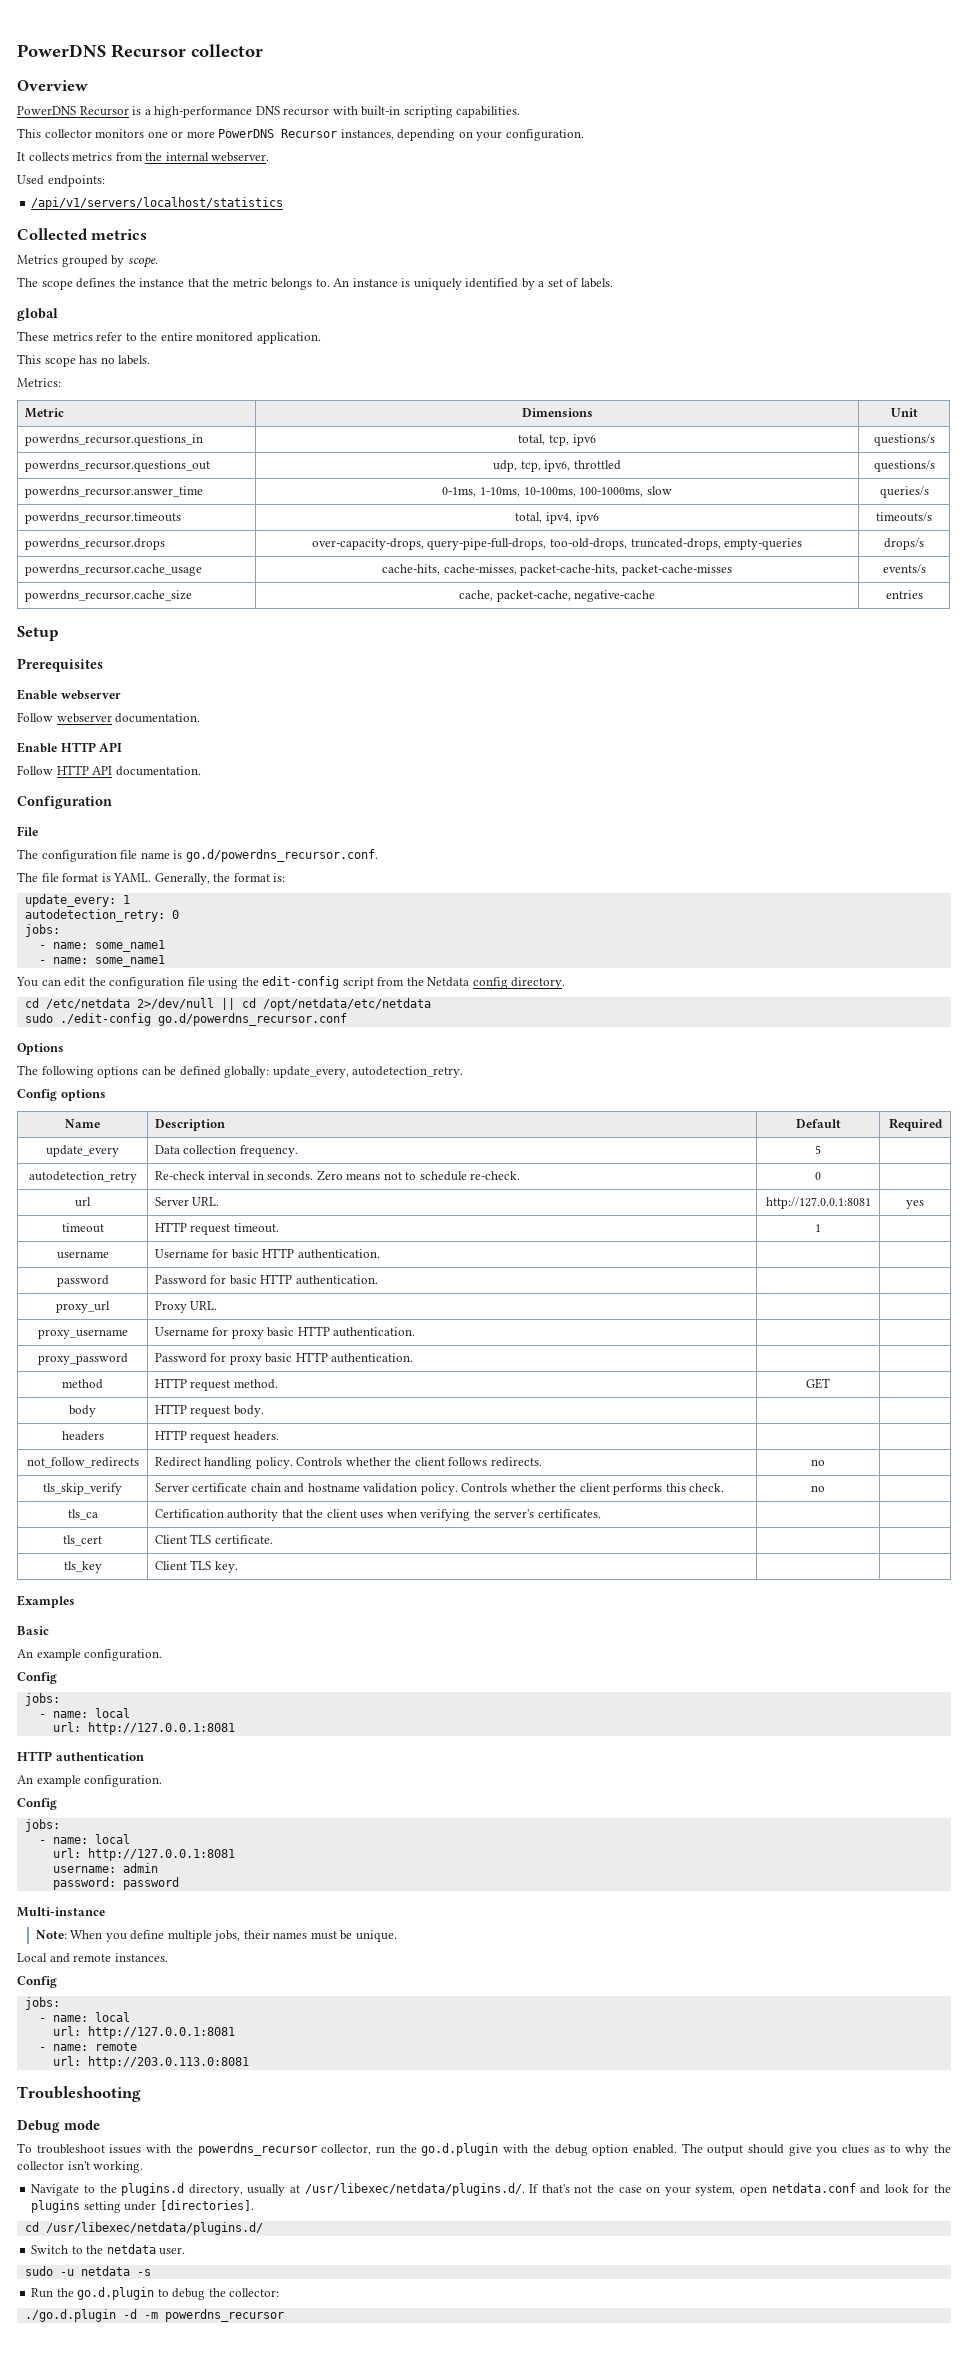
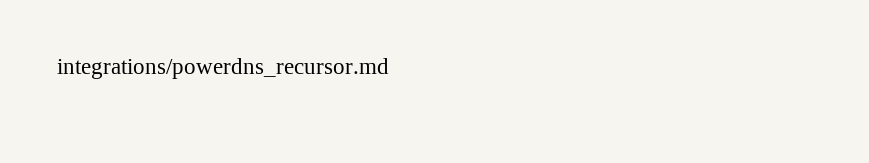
- PowerDNS Recursor collector
- Overview
- PowerDNS Recursor is a high-performance DNS recursor with built-in scripting capabilities.
- This collector monitors one or more PowerDNS Recursor instances, depending on your configuration.
- It collects metrics from the internal webserver.
- Used endpoints:
- /api/v1/servers/localhost/statistics
- Collected metrics
- Metrics grouped by scope.
- The scope defines the instance that the metric belongs to. An instance is uniquely identified by a set of labels.
- global
- These metrics refer to the entire monitored application.
- This scope has no labels.
- Metrics:
- Metric | Dimensions | Unit
- powerdns_recursor.questions_in | total, tcp, ipv6 | questions/s
- powerdns_recursor.questions_out | udp, tcp, ipv6, throttled | questions/s
- powerdns_recursor.answer_time | 0-1ms, 1-10ms, 10-100ms, 100-1000ms, slow | queries/s
- powerdns_recursor.timeouts | total, ipv4, ipv6 | timeouts/s
- powerdns_recursor.drops | over-capacity-drops, query-pipe-full-drops, too-old-drops, truncated-drops, empty-queries | drops/s
- powerdns_recursor.cache_usage | cache-hits, cache-misses, packet-cache-hits, packet-cache-misses | events/s
- powerdns_recursor.cache_size | cache, packet-cache, negative-cache | entries
- Setup
- Prerequisites
- Enable webserver
- Follow webserver documentation.
- Enable HTTP API
- Follow HTTP API documentation.
- Configuration
- File
- The configuration file name is go.d/powerdns_recursor.conf.
- The file format is YAML. Generally, the format is:
- update_every: 1
- autodetection_retry: 0
- jobs:
- - name: some_name1
- - name: some_name1
- You can edit the configuration file using the edit-config script from the Netdata config directory.
- cd /etc/netdata 2>/dev/null || cd /opt/netdata/etc/netdata
- sudo ./edit-config go.d/powerdns_recursor.conf
- Options
- The following options can be defined globally: update_every, autodetection_retry.
- Config options
- Name | Description | Default | Required
- update_every | Data collection frequency. | 5 |
- autodetection_retry | Re-check interval in seconds. Zero means not to schedule re-check. | 0 |
- url | Server URL. | http://127.0.0.1:8081 | yes
- timeout | HTTP request timeout. | 1 |
- username | Username for basic HTTP authentication. | |
- password | Password for basic HTTP authentication. | |
- proxy_url | Proxy URL. | |
- proxy_username | Username for proxy basic HTTP authentication. | |
- proxy_password | Password for proxy basic HTTP authentication. | |
- method | HTTP request method. | GET |
- body | HTTP request body. | |
- headers | HTTP request headers. | |
- not_follow_redirects | Redirect handling policy. Controls whether the client follows redirects. | no |
- tls_skip_verify | Server certificate chain and hostname validation policy. Controls whether the client performs this check. | no |
- tls_ca | Certification authority that the client uses when verifying the server's certificates. | |
- tls_cert | Client TLS certificate. | |
- tls_key | Client TLS key. | |
- Examples
- Basic
- An example configuration.
- Config
- jobs:
- - name: local
- url: http://127.0.0.1:8081
- HTTP authentication
- An example configuration.
- Config
- jobs:
- - name: local
- url: http://127.0.0.1:8081
- username: admin
- password: password
- Multi-instance
- Note: When you define multiple jobs, their names must be unique.
- Local and remote instances.
- Config
- jobs:
- - name: local
- url: http://127.0.0.1:8081
- - name: remote
- url: http://203.0.113.0:8081
- Troubleshooting
- Debug mode
- To troubleshoot issues with the powerdns_recursor collector, run the go.d.plugin with the debug option enabled. The output should give you clues as to why the collector isn't working.
- Navigate to the plugins.d directory, usually at /usr/libexec/netdata/plugins.d/. If that's not the case on your system, open netdata.conf and look for the plugins setting under [directories].
- cd /usr/libexec/netdata/plugins.d/
- Switch to the netdata user.
- sudo -u netdata -s
- Run the go.d.plugin to debug the collector:
- ./go.d.plugin -d -m powerdns_recursor
+ integrations/powerdns_recursor.md

